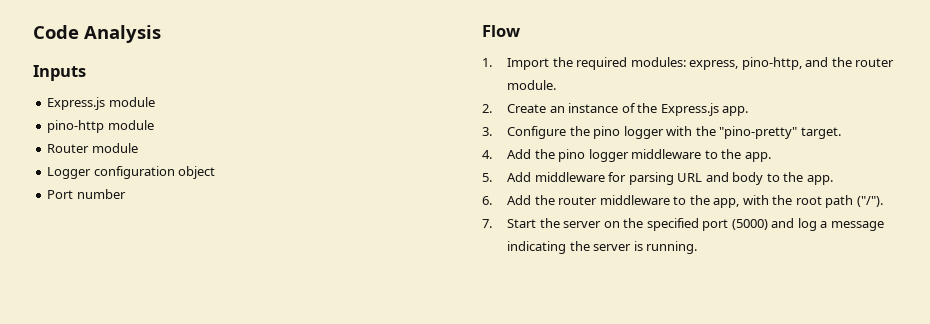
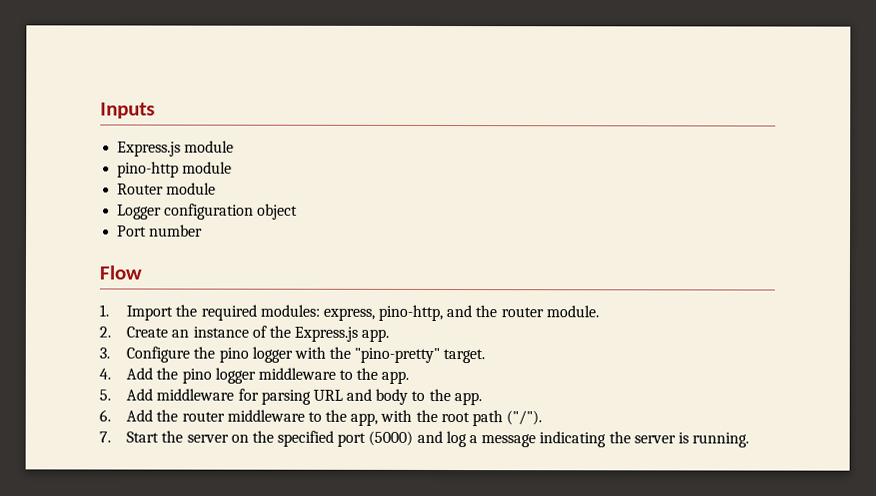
- Code Analysis

